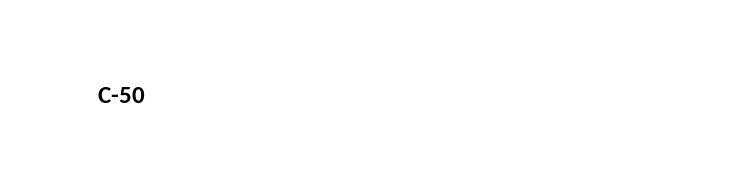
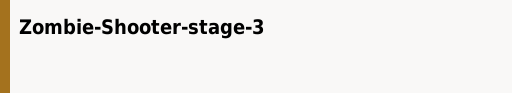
- C-50
+ Zombie-Shooter-stage-3

